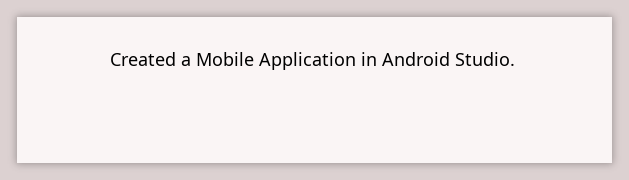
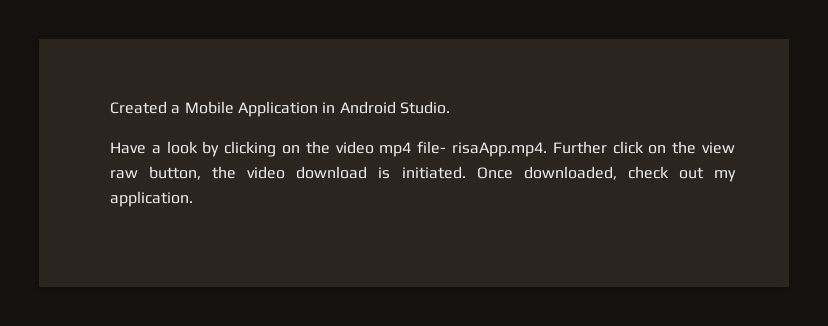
+ Have a look by clicking on the video mp4 file- risaApp.mp4. Further click on the view raw button, the video download is initiated. Once downloaded, check out my application.

